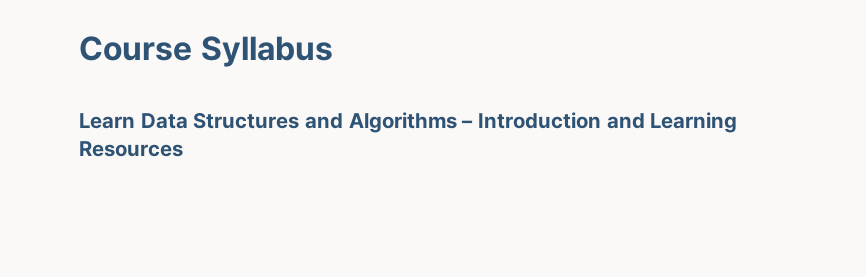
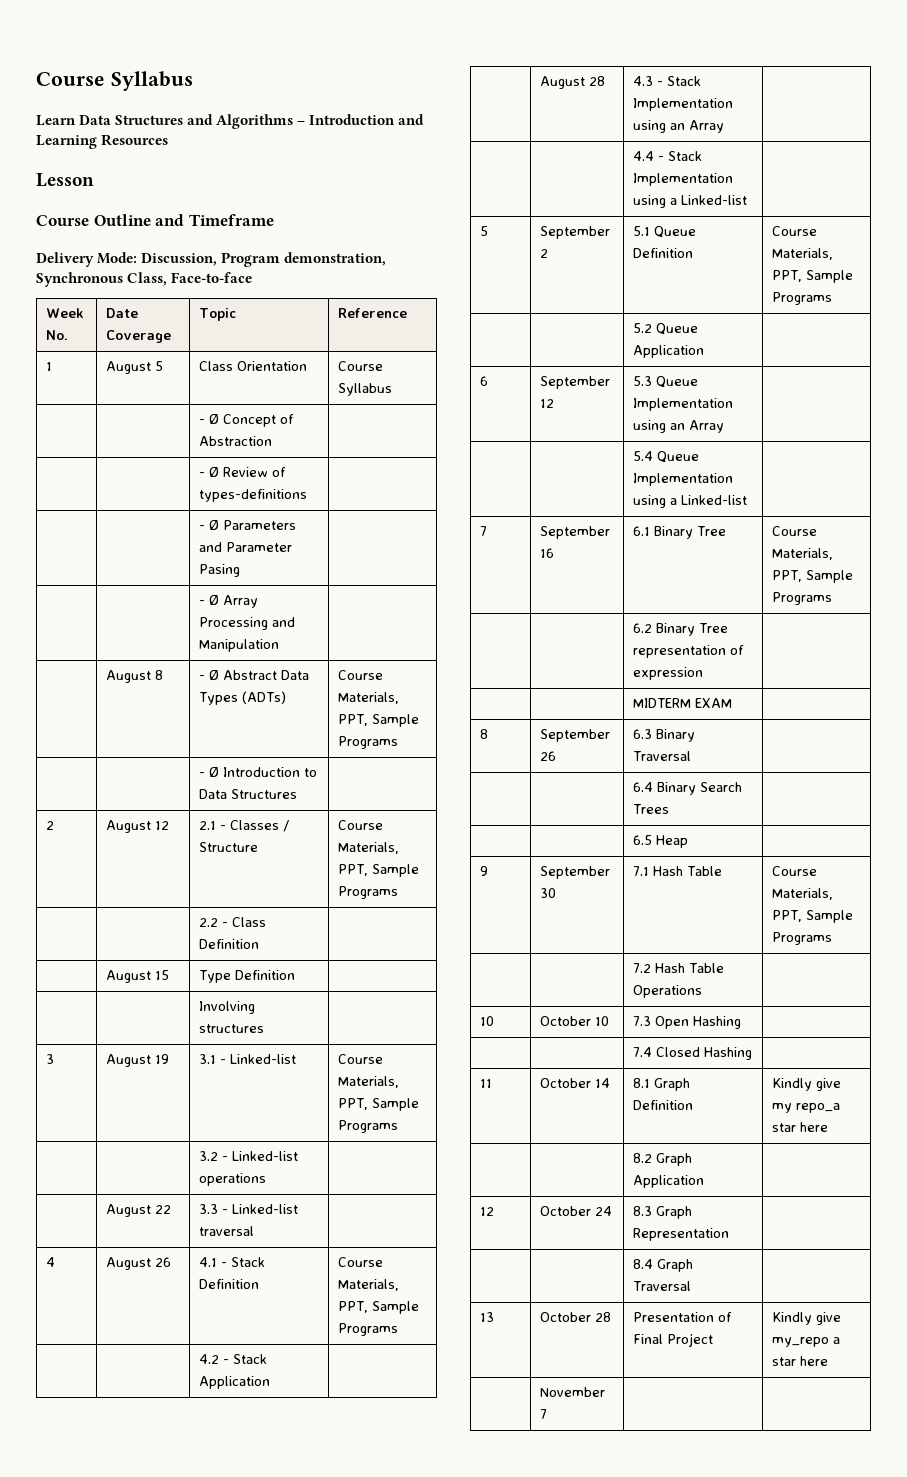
+ Lesson
+ Course Outline and Timeframe
+ Delivery Mode: Discussion, Program demonstration, Synchronous Class, Face-to-face
+ Week No. | Date Coverage | Topic | Reference
+ 1 | August 5 | Class Orientation | Course Syllabus
+ | | - Ø Concept of Abstraction |
+ | | - Ø Review of types-definitions |
+ | | - Ø Parameters and Parameter Pasing |
+ | | - Ø Array Processing and Manipulation |
+ | August 8 | - Ø Abstract Data Types (ADTs) | Course Materials, PPT, Sample Programs
+ | | - Ø Introduction to Data Structures |
+ 2 | August 12 | 2.1 - Classes / Structure | Course Materials, PPT, Sample Programs
+ | | 2.2 - Class Definition |
+ | August 15 | Type Definition |
+ | | Involving structures |
+ 3 | August 19 | 3.1 - Linked-list | Course Materials, PPT, Sample Programs
+ | | 3.2 - Linked-list operations |
+ | August 22 | 3.3 - Linked-list traversal |
+ 4 | August 26 | 4.1 - Stack Definition | Course Materials, PPT, Sample Programs
+ | | 4.2 - Stack Application |
+ | August 28 | 4.3 - Stack Implementation using an Array |
+ | | 4.4 - Stack Implementation using a Linked-list |
+ 5 | September 2 | 5.1 Queue Definition | Course Materials, PPT, Sample Programs
+ | | 5.2 Queue Application |
+ 6 | September 12 | 5.3 Queue Implementation using an Array |
+ | | 5.4 Queue Implementation using a Linked-list |
+ 7 | September 16 | 6.1 Binary Tree | Course Materials, PPT, Sample Programs
+ | | 6.2 Binary Tree representation of expression |
+ | | MIDTERM EXAM |
+ 8 | September 26 | 6.3 Binary Traversal |
+ | | 6.4 Binary Search Trees |
+ | | 6.5 Heap |
+ 9 | September 30 | 7.1 Hash Table | Course Materials, PPT, Sample Programs
+ | | 7.2 Hash Table Operations |
+ 10 | October 10 | 7.3 Open Hashing |
+ | | 7.4 Closed Hashing |
+ 11 | October 14 | 8.1 Graph Definition | Kindly give my repo_a star here
+ | | 8.2 Graph Application |
+ 12 | October 24 | 8.3 Graph Representation |
+ | | 8.4 Graph Traversal |
+ 13 | October 28 | Presentation of Final Project | Kindly give my_repo a star here
+ | November 7 | |

